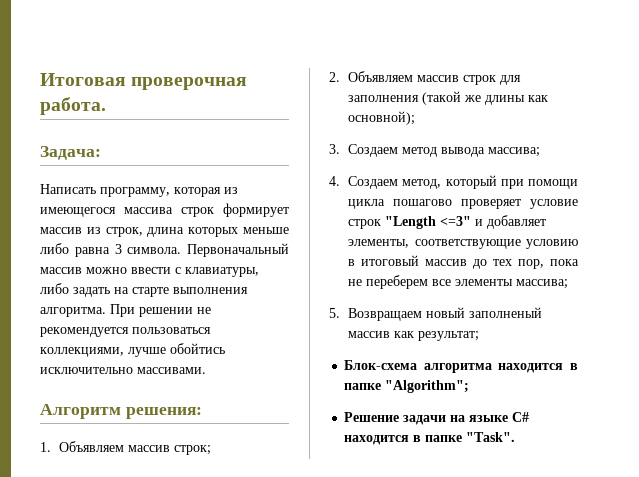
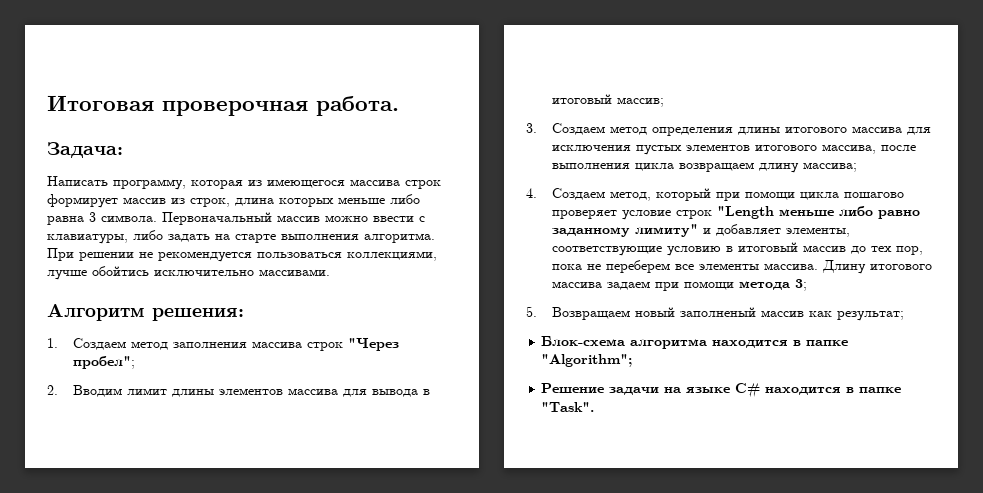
- 1. Объявляем массив строк;
- 2. Объявляем массив строк для заполнения (такой же длины как основной);
- 3. Создаем метод вывода массива;
+ 1. Создаем метод заполнения массива строк "Через пробел";
+ 2. Вводим лимит длины элементов массива для вывода в итоговый массив;
+ 3. Создаем метод определения длины итогового массива для исключения пустых элементов итогового массива, после выполнения цикла возвращаем длину массива;
- 4. Создаем метод, который при помощи цикла пошагово проверяет условие строк "Length <=3" и добавляет элементы, соответствующие условию в итоговый массив до тех пор, пока не переберем все элементы массива;
+ 4. Создаем метод, который при помощи цикла пошагово проверяет условие строк "Length меньше либо равно заданному лимиту" и добавляет элементы, соответствующие условию в итоговый массив до тех пор, пока не переберем все элементы массива. Длину итогового массива задаем при помощи метода 3;

